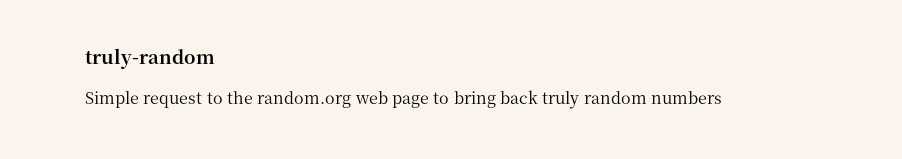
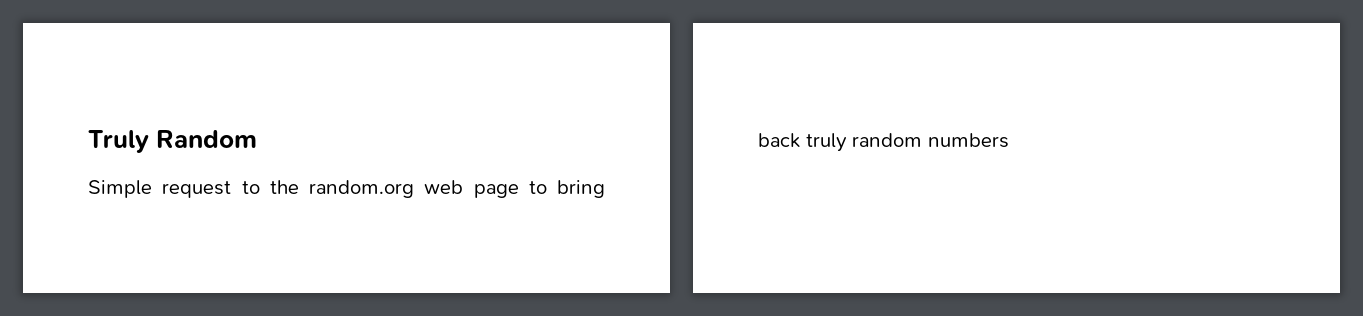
- truly-random
+ Truly Random

